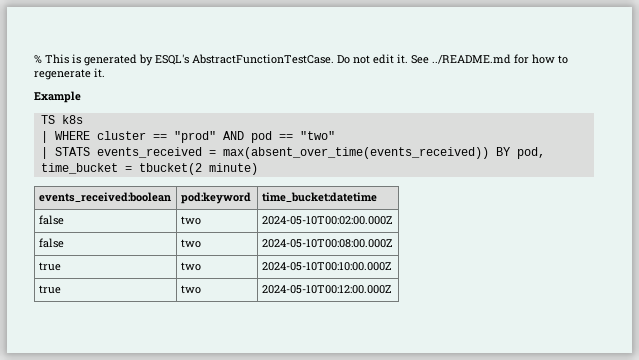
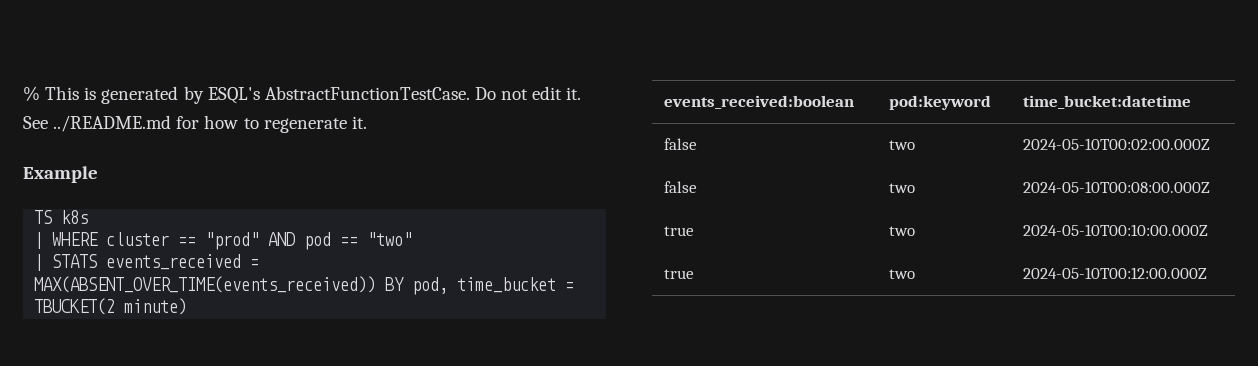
- | STATS events_received = max(absent_over_time(events_received)) BY pod, time_bucket = tbucket(2 minute)
+ | STATS events_received = MAX(ABSENT_OVER_TIME(events_received)) BY pod, time_bucket = TBUCKET(2 minute)

